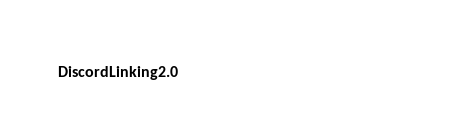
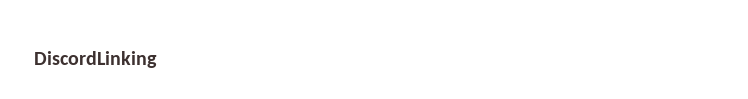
- DiscordLinking2.0
+ DiscordLinking

